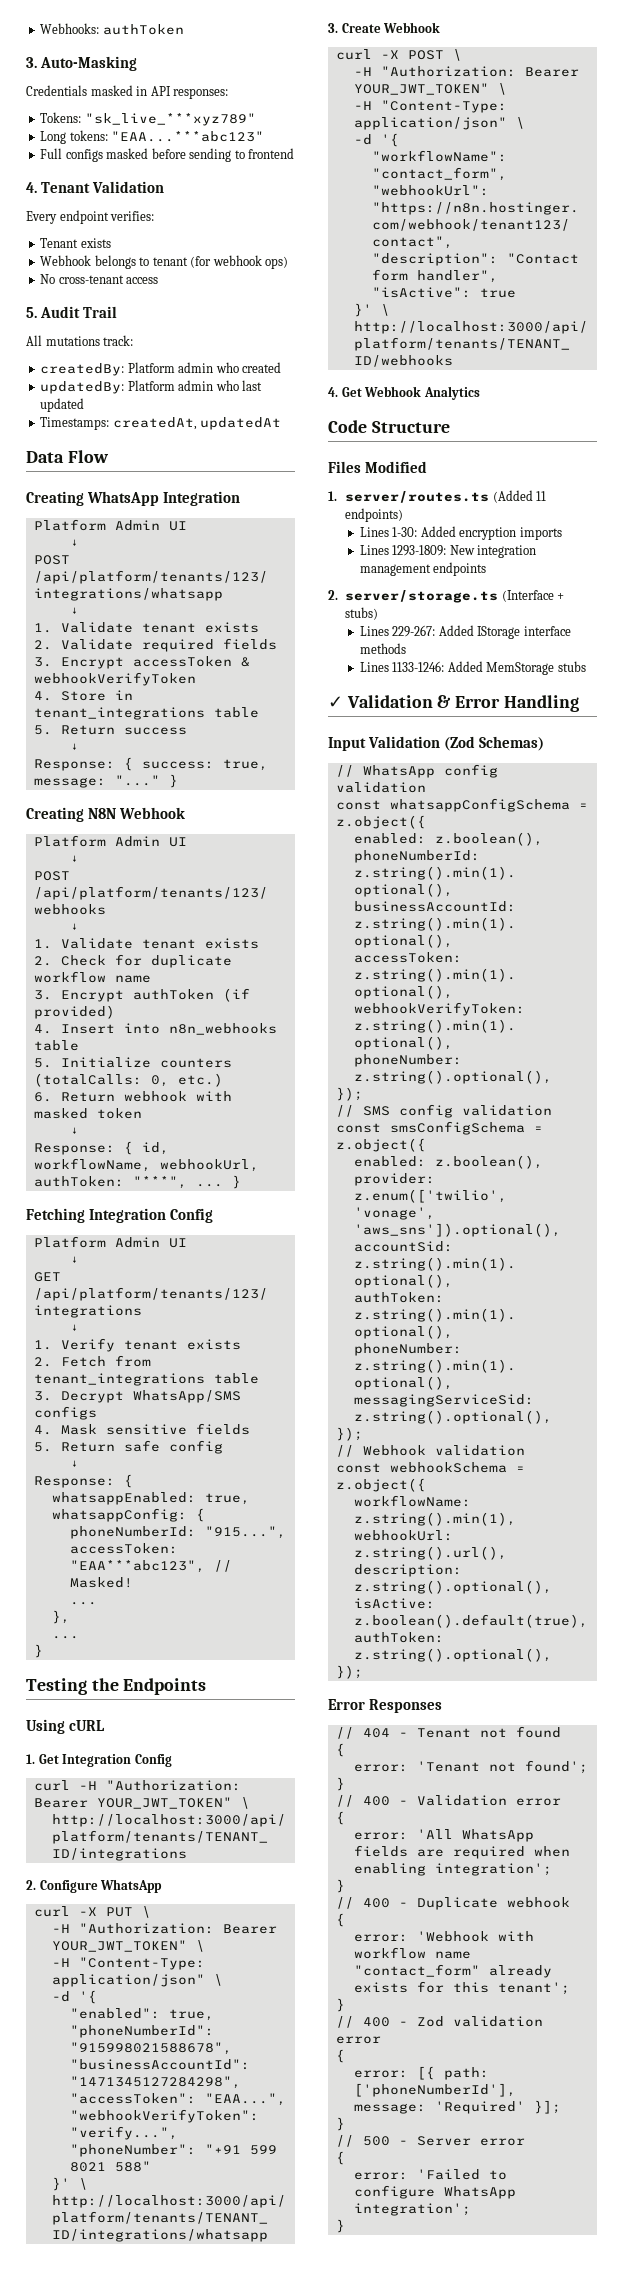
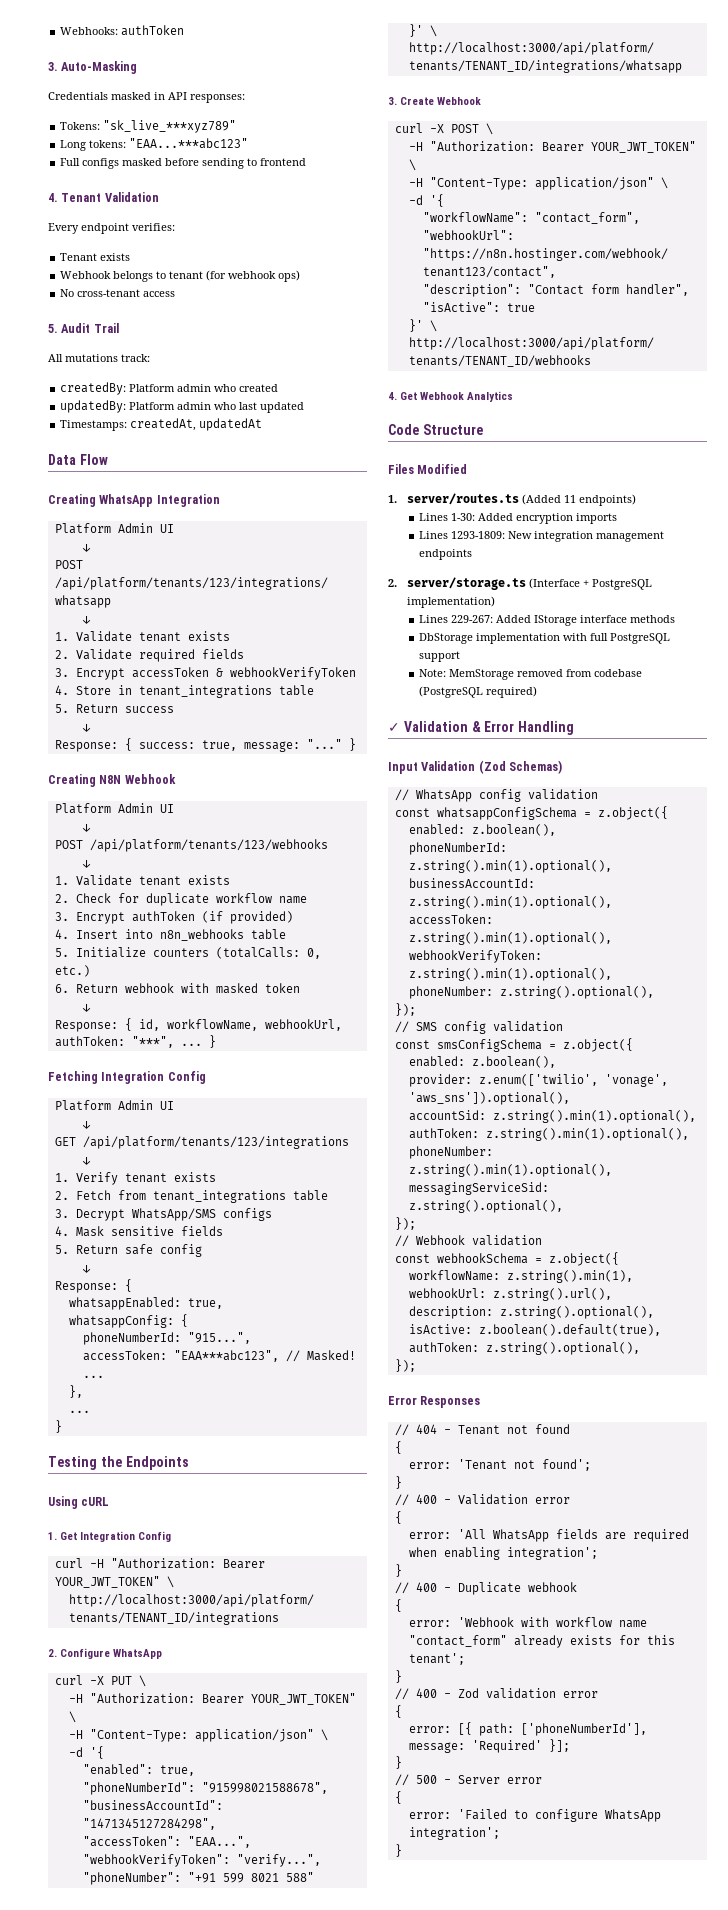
- 2. server/storage.ts (Interface + stubs)
+ 2. server/storage.ts (Interface + PostgreSQL implementation)
- Lines 1133-1246: Added MemStorage stubs
+ DbStorage implementation with full PostgreSQL support
+ Note: MemStorage removed from codebase (PostgreSQL required)

